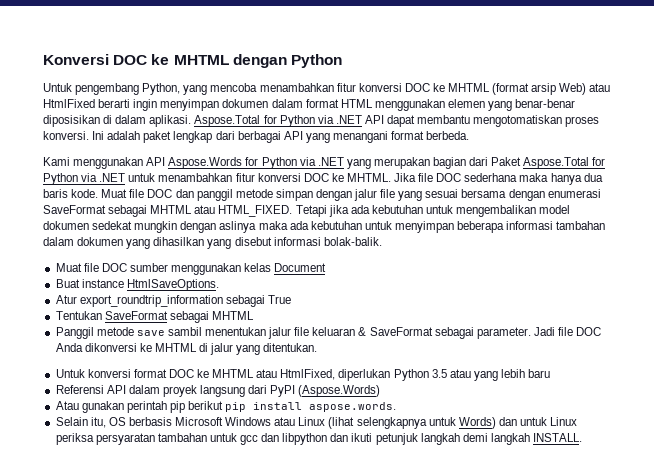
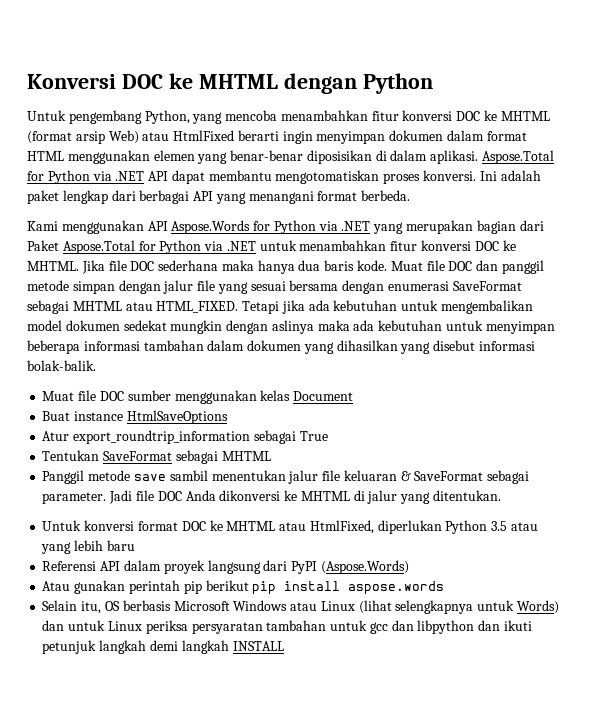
- Buat instance HtmlSaveOptions.
+ Buat instance HtmlSaveOptions
- Atau gunakan perintah pip berikut pip install aspose.words.
+ Atau gunakan perintah pip berikut pip install aspose.words
- Selain itu, OS berbasis Microsoft Windows atau Linux (lihat selengkapnya untuk Words) dan untuk Linux periksa persyaratan tambahan untuk gcc dan libpython dan ikuti petunjuk langkah demi langkah INSTALL.
+ Selain itu, OS berbasis Microsoft Windows atau Linux (lihat selengkapnya untuk Words) dan untuk Linux periksa persyaratan tambahan untuk gcc dan libpython dan ikuti petunjuk langkah demi langkah INSTALL

